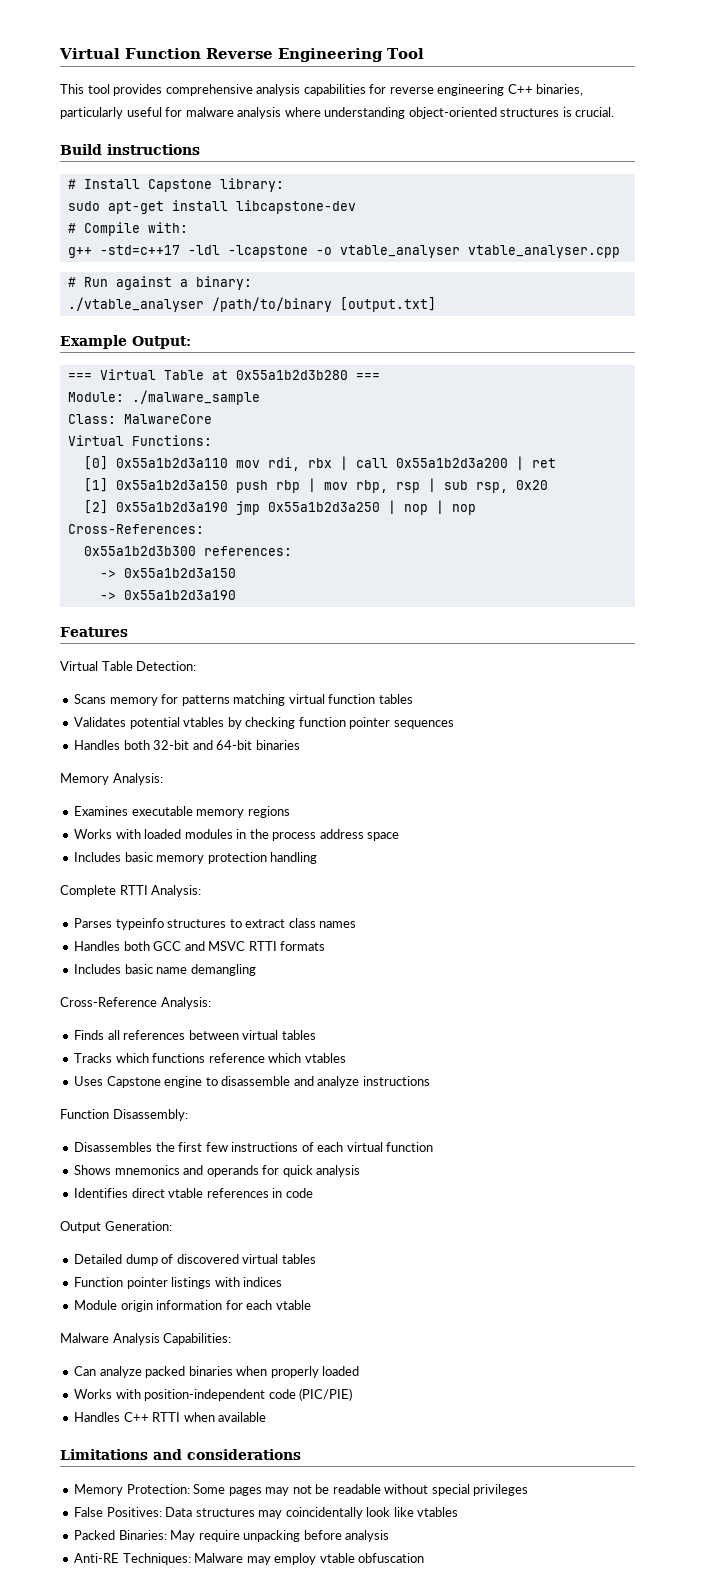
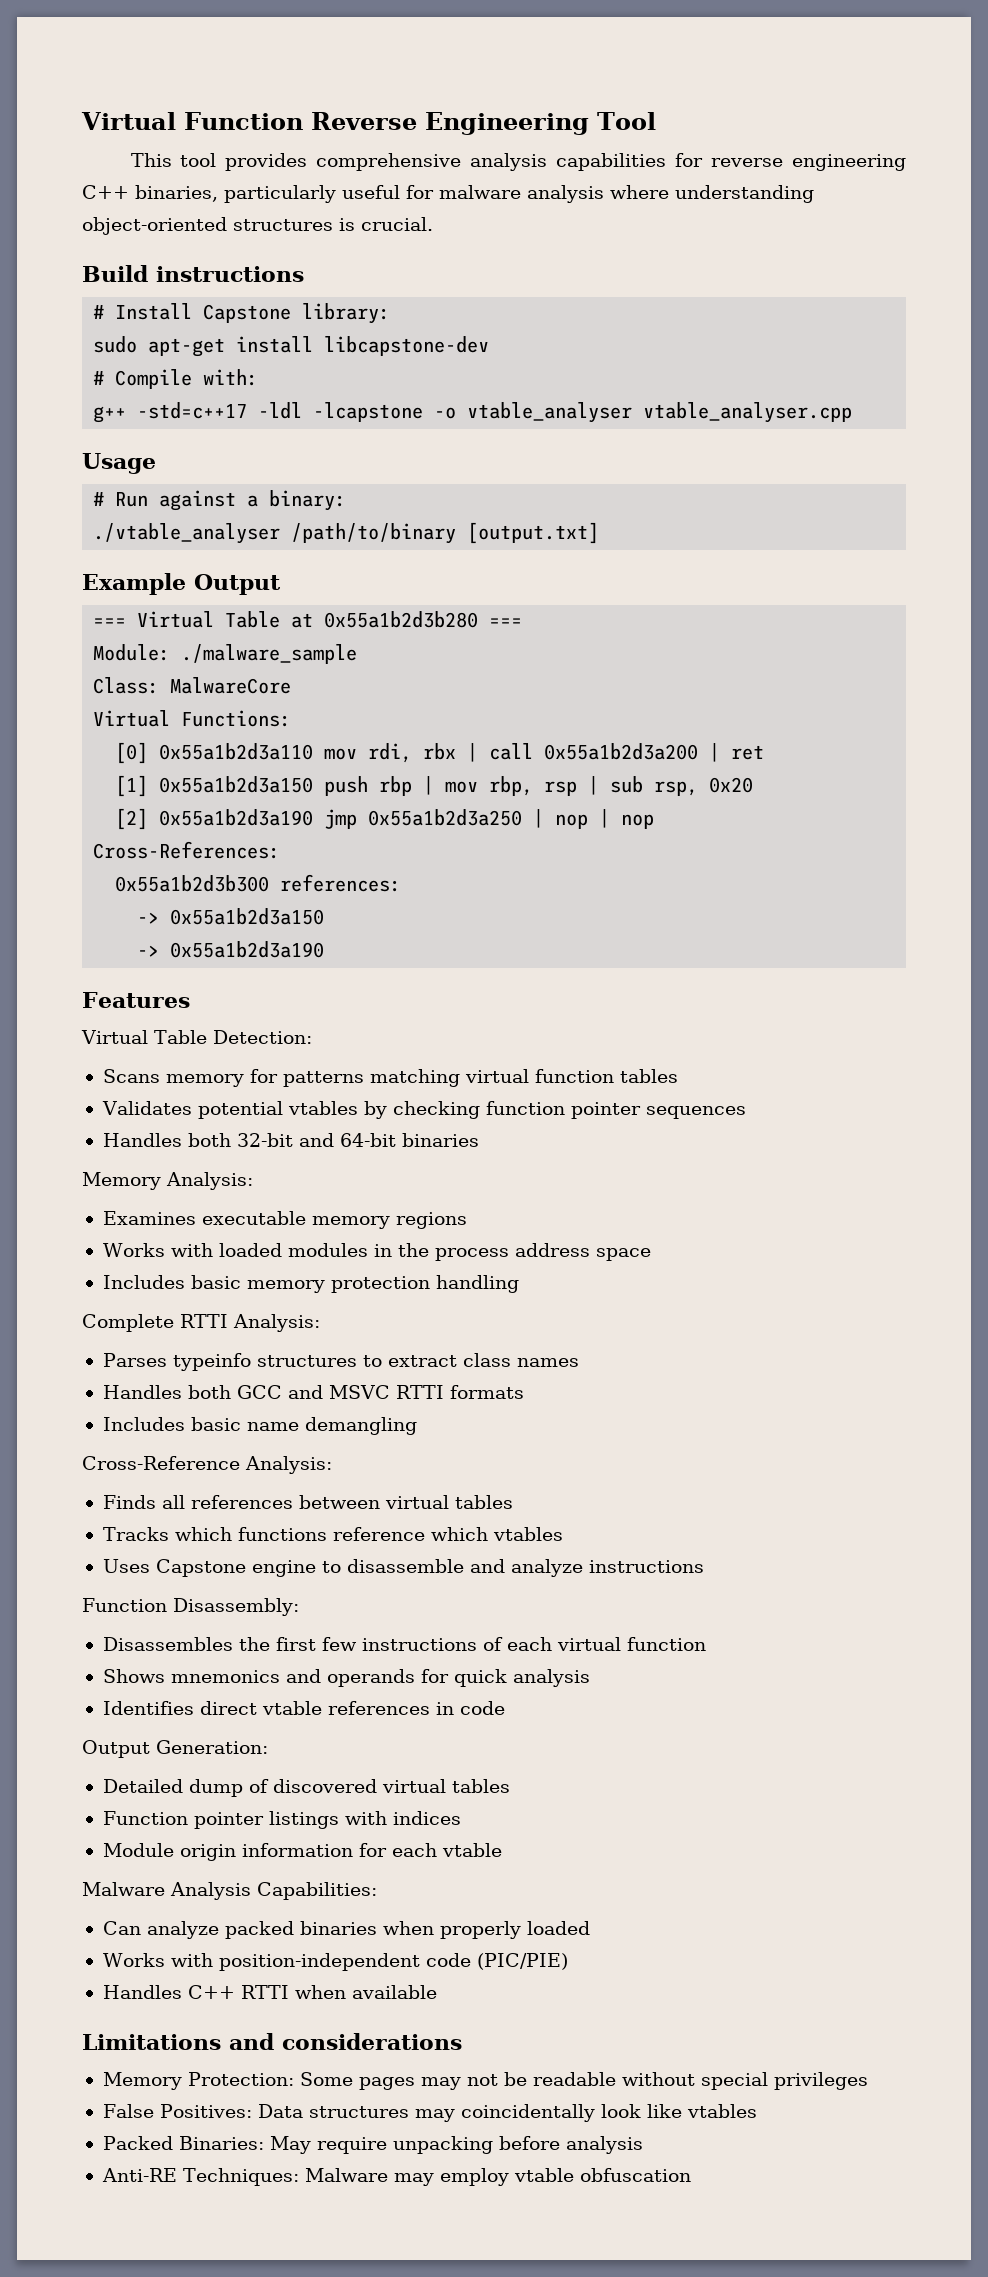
+ Usage
- Example Output:
+ Example Output

